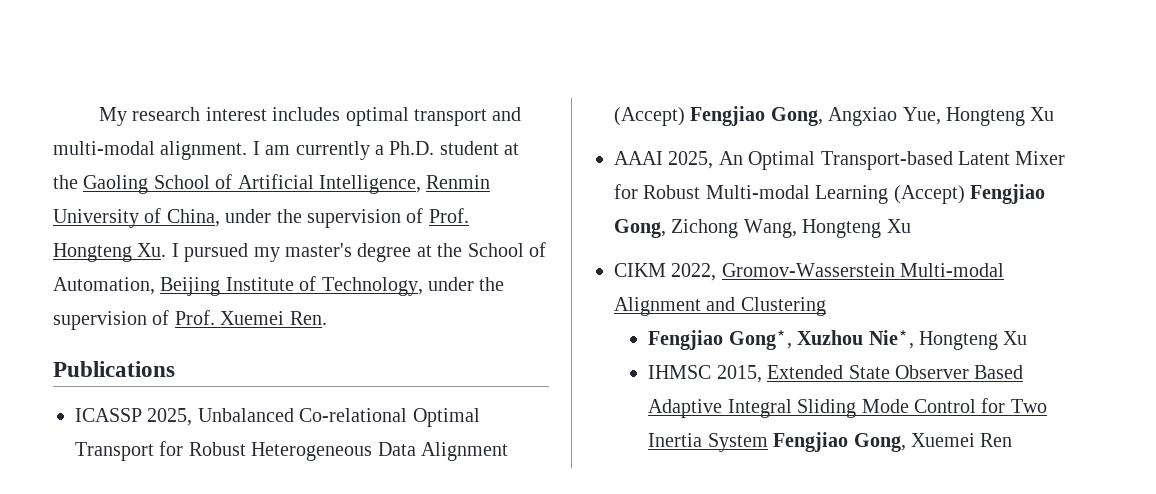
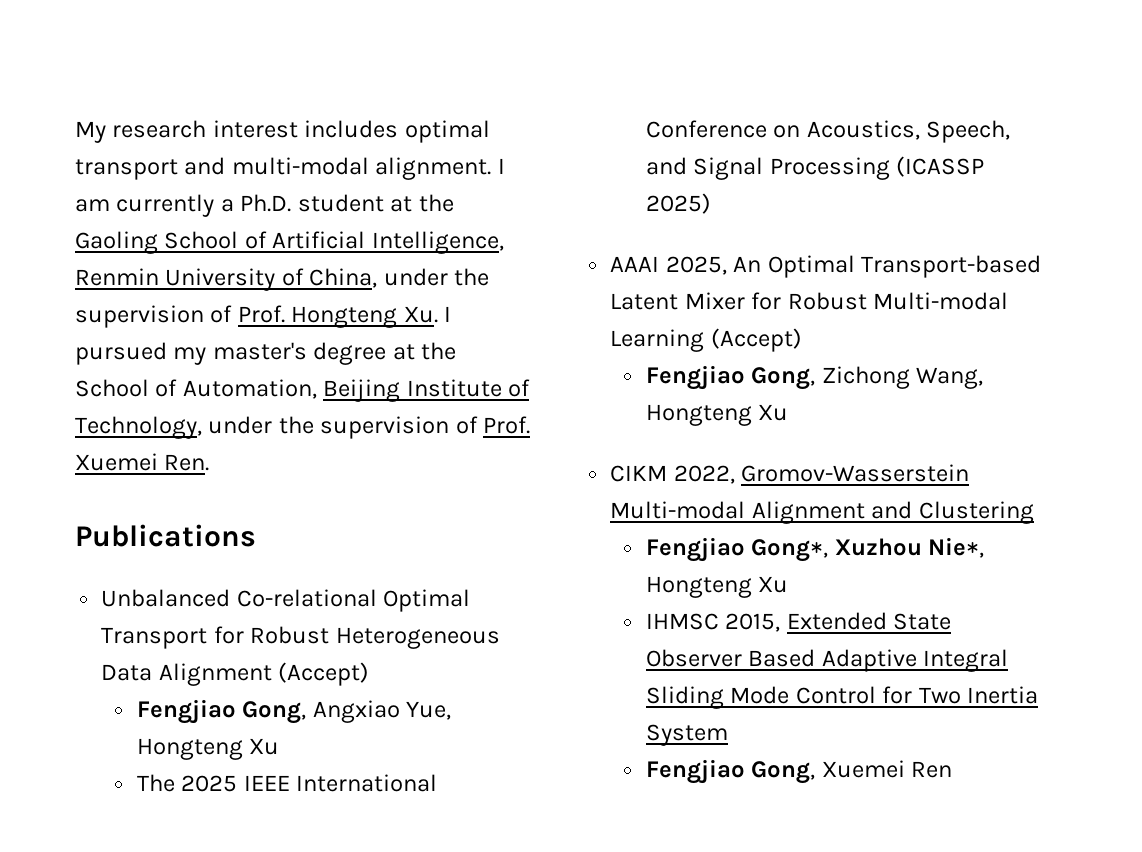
- ICASSP 2025, Unbalanced Co-relational Optimal Transport for Robust Heterogeneous Data Alignment (Accept) Fengjiao Gong, Angxiao Yue, Hongteng Xu
+ Unbalanced Co-relational Optimal Transport for Robust Heterogeneous Data Alignment (Accept)
+ Fengjiao Gong, Angxiao Yue, Hongteng Xu
+ The 2025 IEEE International Conference on Acoustics, Speech, and Signal Processing (ICASSP 2025)
- AAAI 2025, An Optimal Transport-based Latent Mixer for Robust Multi-modal Learning (Accept) Fengjiao Gong, Zichong Wang, Hongteng Xu
+ AAAI 2025, An Optimal Transport-based Latent Mixer for Robust Multi-modal Learning (Accept)
+ Fengjiao Gong, Zichong Wang, Hongteng Xu
- IHMSC 2015, Extended State Observer Based Adaptive Integral Sliding Mode Control for Two Inertia System Fengjiao Gong, Xuemei Ren
+ IHMSC 2015, Extended State Observer Based Adaptive Integral Sliding Mode Control for Two Inertia System
+ Fengjiao Gong, Xuemei Ren

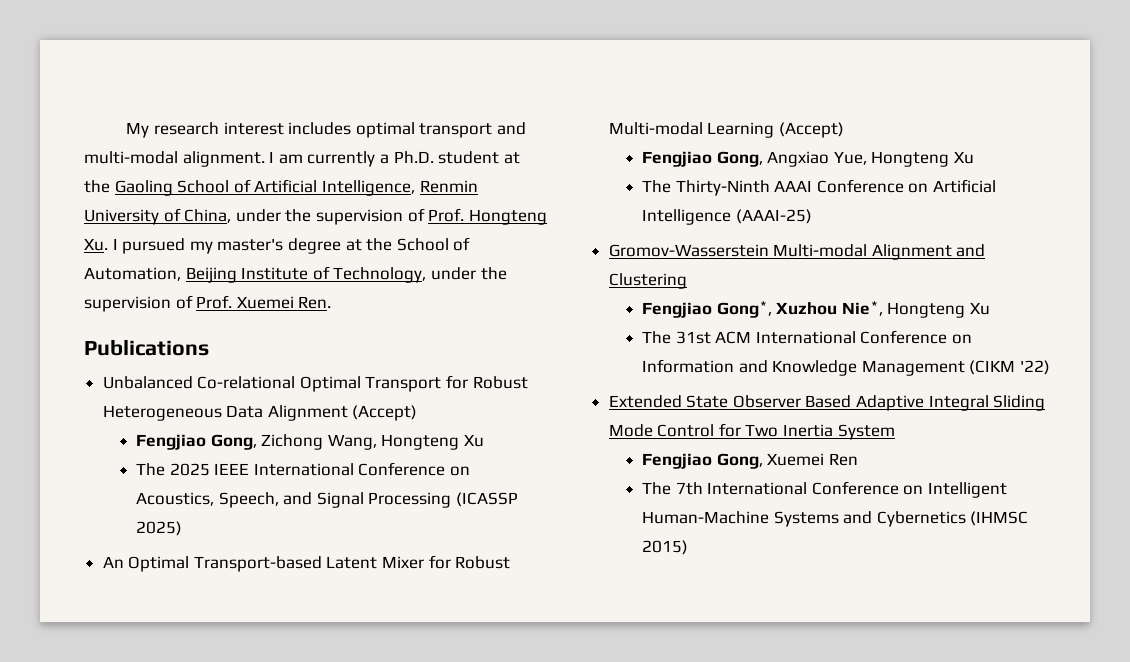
- Fengjiao Gong, Angxiao Yue, Hongteng Xu
+ Fengjiao Gong, Zichong Wang, Hongteng Xu
- AAAI 2025, An Optimal Transport-based Latent Mixer for Robust Multi-modal Learning (Accept)
+ An Optimal Transport-based Latent Mixer for Robust Multi-modal Learning (Accept)
- Fengjiao Gong, Zichong Wang, Hongteng Xu
- CIKM 2022, Gromov-Wasserstein Multi-modal Alignment and Clustering
+ Fengjiao Gong, Angxiao Yue, Hongteng Xu
+ The Thirty-Ninth AAAI Conference on Artificial Intelligence (AAAI-25)
+ Gromov-Wasserstein Multi-modal Alignment and Clustering
- IHMSC 2015, Extended State Observer Based Adaptive Integral Sliding Mode Control for Two Inertia System
+ The 31st ACM International Conference on Information and Knowledge Management (CIKM '22)
+ Extended State Observer Based Adaptive Integral Sliding Mode Control for Two Inertia System
+ The 7th International Conference on Intelligent Human-Machine Systems and Cybernetics (IHMSC 2015)

